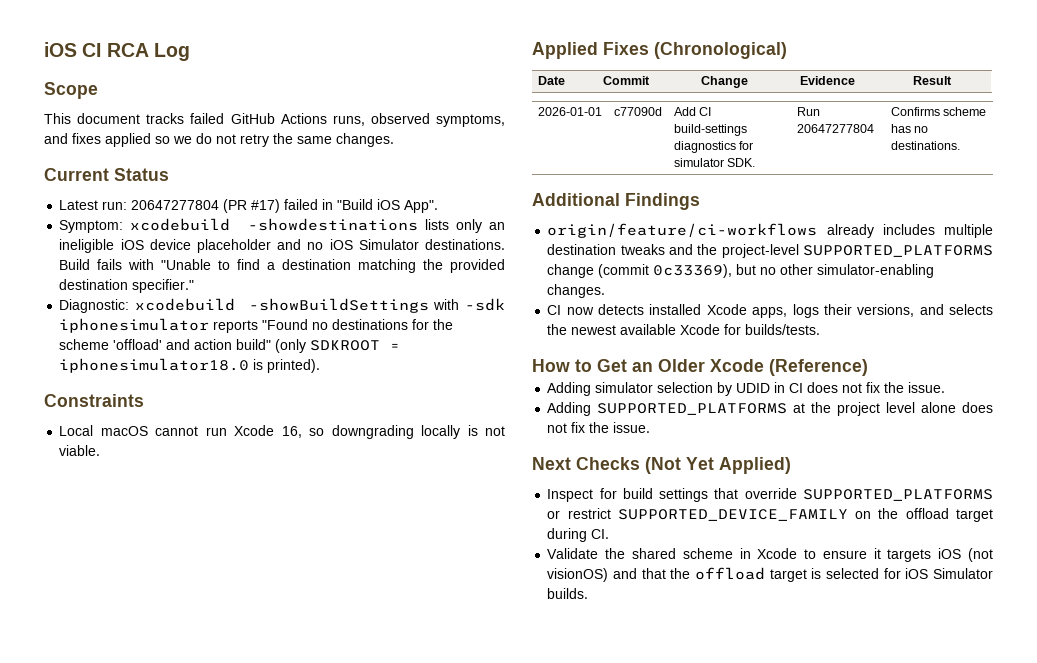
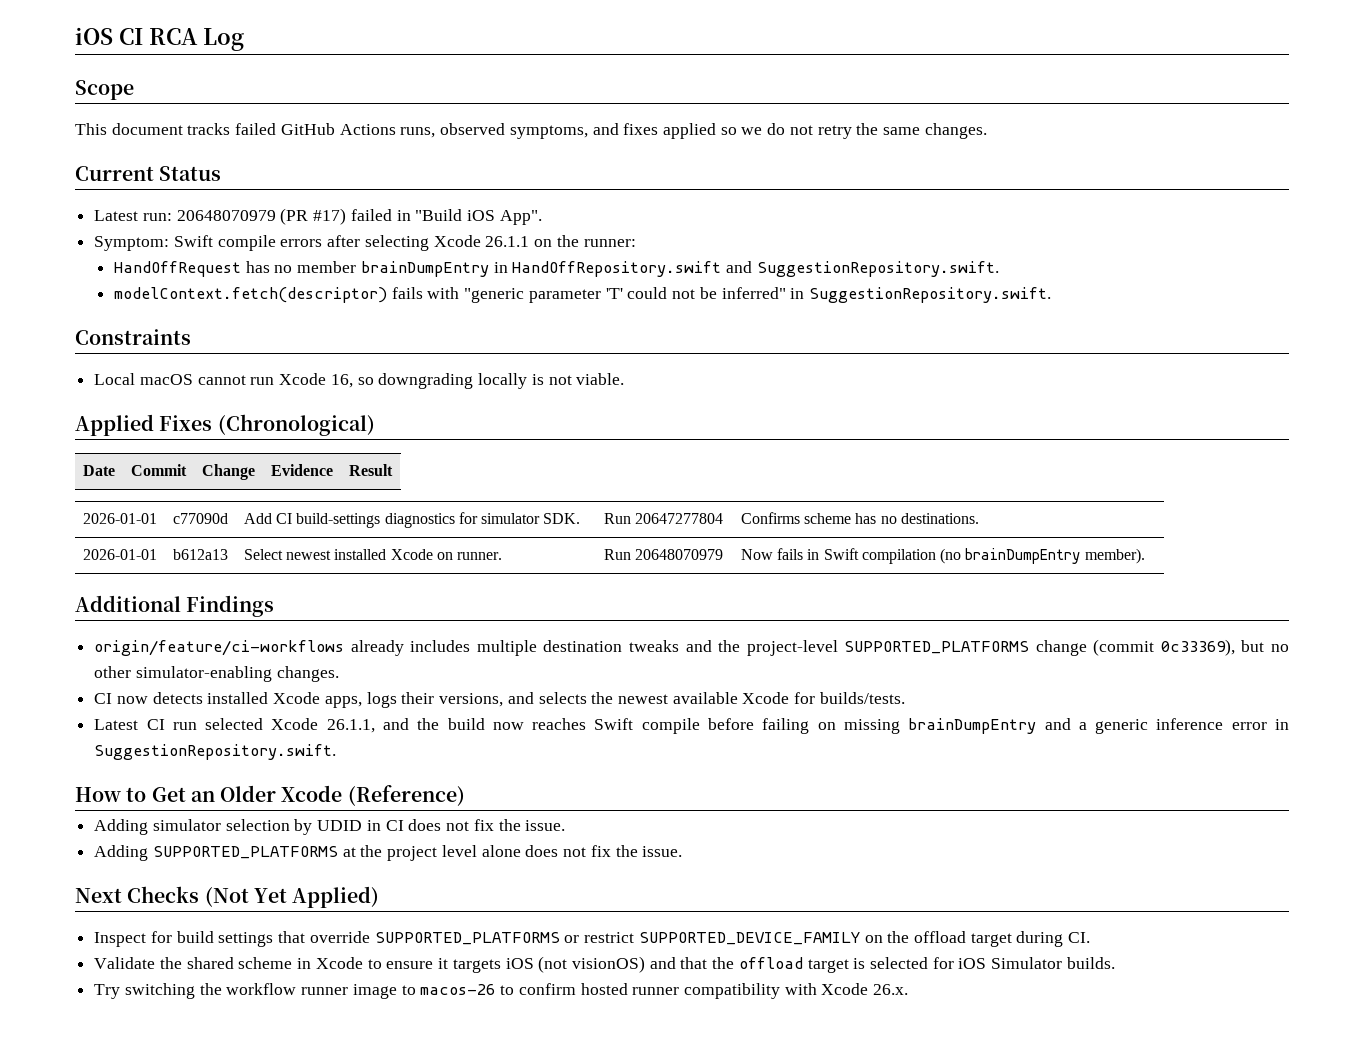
- Latest run: 20647277804 (PR #17) failed in "Build iOS App".
+ Latest run: 20648070979 (PR #17) failed in "Build iOS App".
- Symptom: xcodebuild -showdestinations lists only an ineligible iOS device placeholder and no iOS Simulator destinations. Build fails with "Unable to find a destination matching the provided destination specifier."
- Diagnostic: xcodebuild -showBuildSettings with -sdk iphonesimulator reports "Found no destinations for the scheme 'offload' and action build" (only SDKROOT = iphonesimulator18.0 is printed).
+ Symptom: Swift compile errors after selecting Xcode 26.1.1 on the runner:
+ HandOffRequest has no member brainDumpEntry in HandOffRepository.swift and SuggestionRepository.swift.
+ modelContext.fetch(descriptor) fails with "generic parameter 'T' could not be inferred" in SuggestionRepository.swift.
+ 2026-01-01 | b612a13 | Select newest installed Xcode on runner. | Run 20648070979 | Now fails in Swift compilation (no brainDumpEntry member).
+ Latest CI run selected Xcode 26.1.1, and the build now reaches Swift compile before failing on missing brainDumpEntry and a generic inference error in SuggestionRepository.swift.
+ Try switching the workflow runner image to macos-26 to confirm hosted runner compatibility with Xcode 26.x.

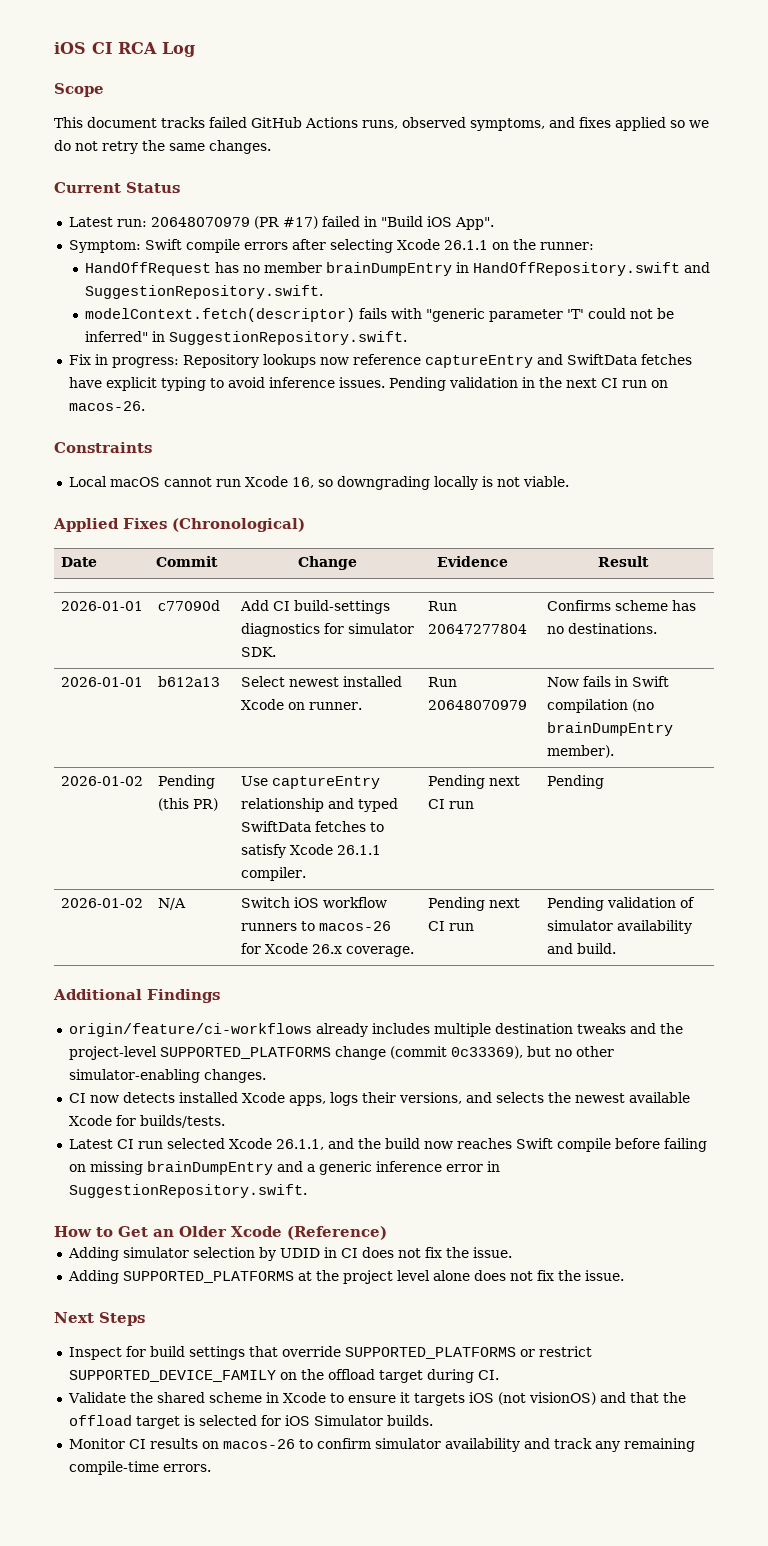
+ Fix in progress: Repository lookups now reference captureEntry and SwiftData fetches have explicit typing to avoid inference issues. Pending validation in the next CI run on macos-26.
+ 2026-01-02 | Pending (this PR) | Use captureEntry relationship and typed SwiftData fetches to satisfy Xcode 26.1.1 compiler. | Pending next CI run | Pending
+ 2026-01-02 | N/A | Switch iOS workflow runners to macos-26 for Xcode 26.x coverage. | Pending next CI run | Pending validation of simulator availability and build.
- Next Checks (Not Yet Applied)
+ Next Steps
- Try switching the workflow runner image to macos-26 to confirm hosted runner compatibility with Xcode 26.x.
+ Monitor CI results on macos-26 to confirm simulator availability and track any remaining compile-time errors.

